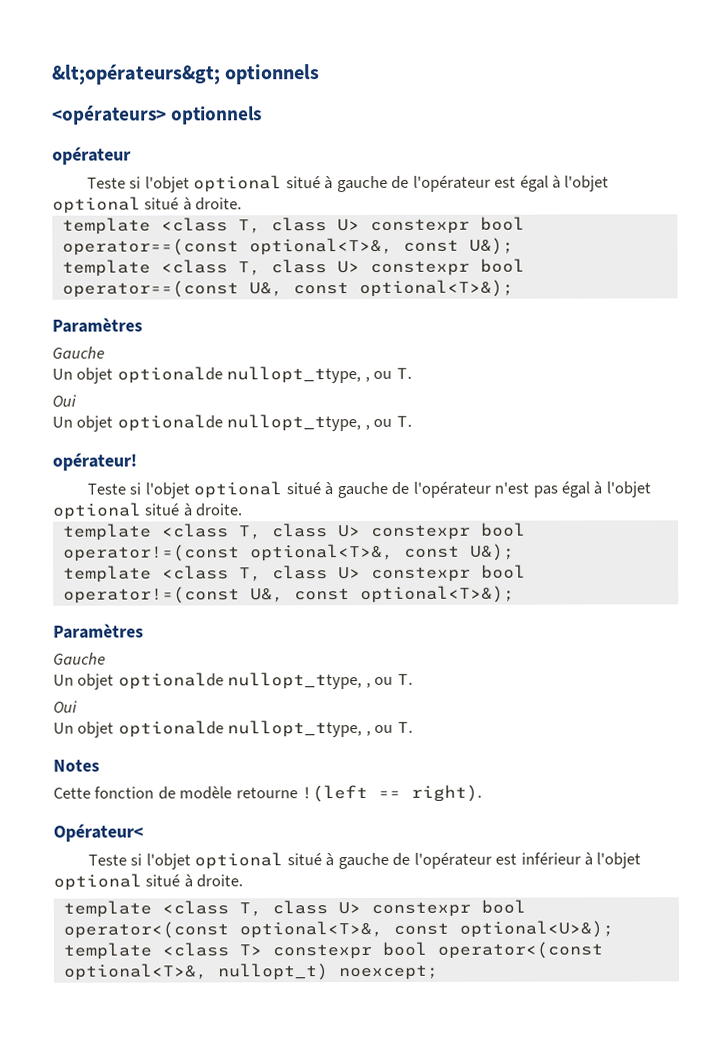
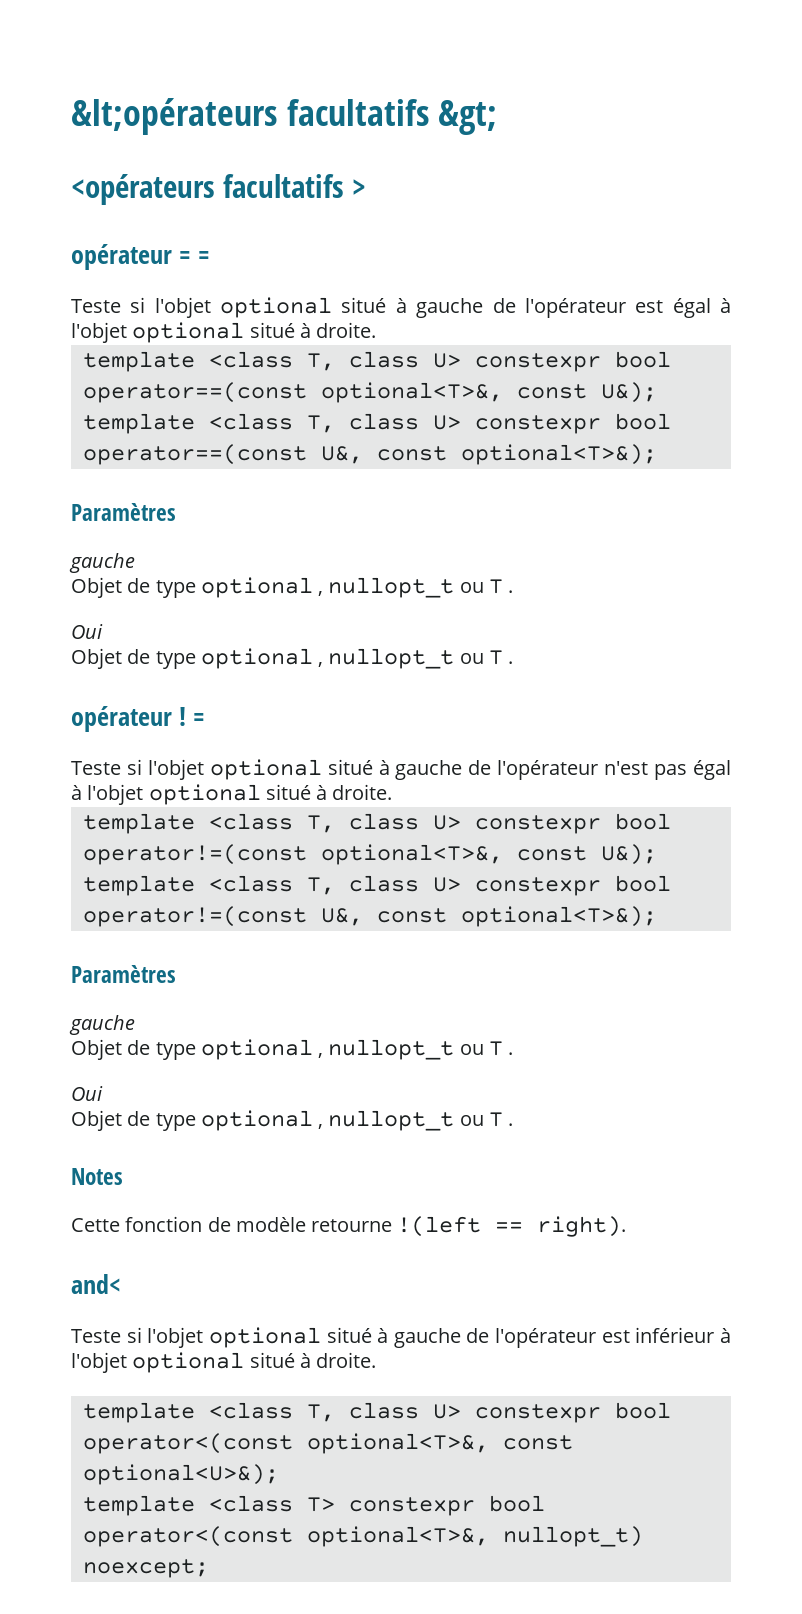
- &lt;opérateurs&gt; optionnels
- <opérateurs> optionnels
- opérateur
+ &lt;opérateurs facultatifs &gt;
+ <opérateurs facultatifs >
+ opérateur = =
  template <class T, class U> constexpr bool operator==(const U&, const optional<T>&);
  Paramètres
- Gauche
- Un objet optionalde nullopt_ttype, , ou T.
+ gauche
+ Objet de type optional , nullopt_t ou T .
  Oui
- Un objet optionalde nullopt_ttype, , ou T.
- opérateur!
+ Objet de type optional , nullopt_t ou T .
+ opérateur ! =
  template <class T, class U> constexpr bool operator!=(const U&, const optional<T>&);
  Paramètres
- Gauche
- Un objet optionalde nullopt_ttype, , ou T.
+ gauche
+ Objet de type optional , nullopt_t ou T .
  Oui
- Un objet optionalde nullopt_ttype, , ou T.
+ Objet de type optional , nullopt_t ou T .
- Opérateur<
+ and<

